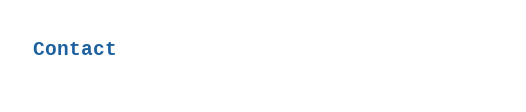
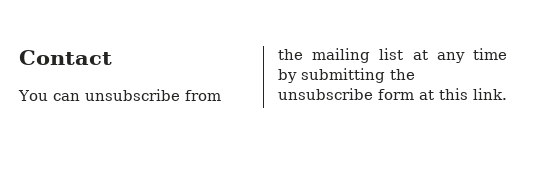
+ You can unsubscribe from the mailing list at any time by submitting the unsubscribe form at this link.

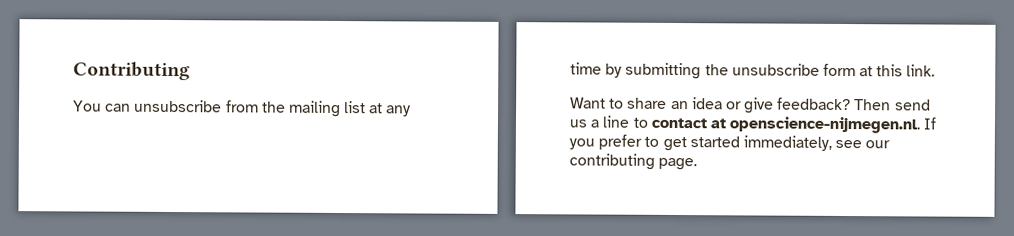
- Contact
+ Contributing
+ Want to share an idea or give feedback? Then send us a line to contact at openscience-nijmegen.nl. If you prefer to get started immediately, see our contributing page.

